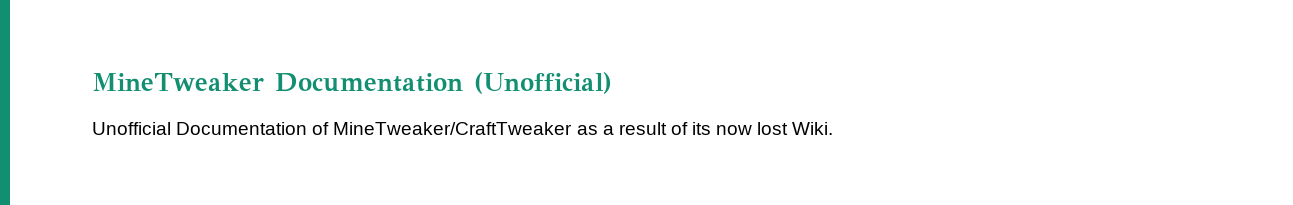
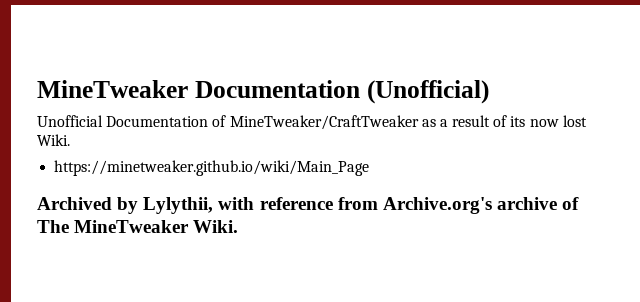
+ https://minetweaker.github.io/wiki/Main_Page
+ Archived by Lylythii, with reference from Archive.org's archive of The MineTweaker Wiki.

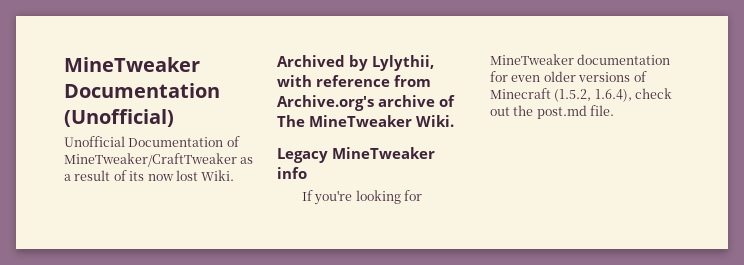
- https://minetweaker.github.io/wiki/Main_Page
+ Legacy MineTweaker info
+ If you're looking for MineTweaker documentation for even older versions of Minecraft (1.5.2, 1.6.4), check out the post.md file.

